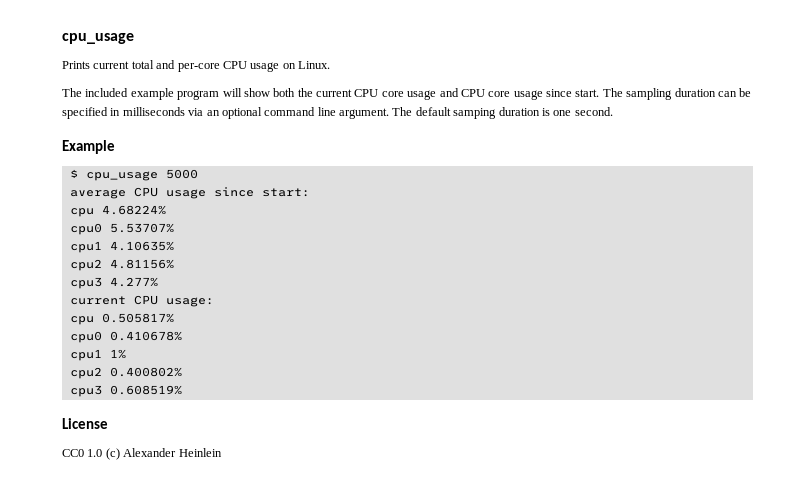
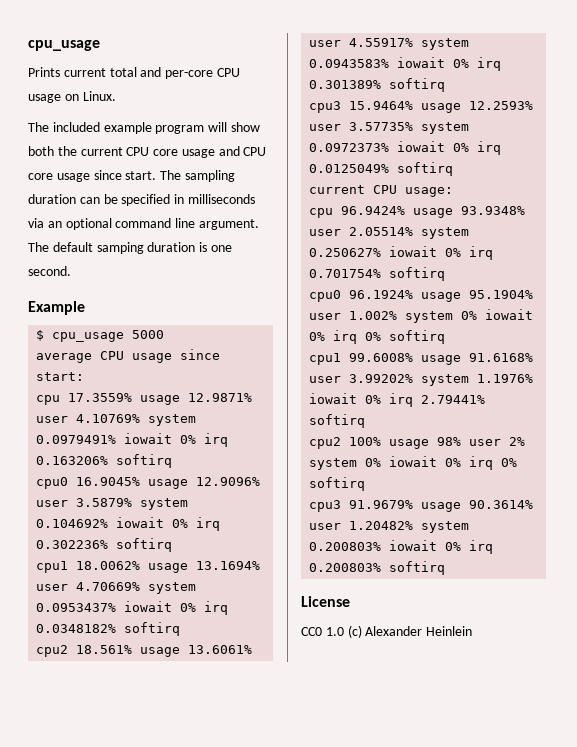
- cpu 4.68224%
- cpu0 5.53707%
- cpu1 4.10635%
- cpu2 4.81156%
- cpu3 4.277%
+ cpu 17.3559% usage 12.9871% user 4.10769% system 0.0979491% iowait 0% irq 0.163206% softirq
+ cpu0 16.9045% usage 12.9096% user 3.5879% system 0.104692% iowait 0% irq 0.302236% softirq
+ cpu1 18.0062% usage 13.1694% user 4.70669% system 0.0953437% iowait 0% irq 0.0348182% softirq
+ cpu2 18.561% usage 13.6061% user 4.55917% system 0.0943583% iowait 0% irq 0.301389% softirq
+ cpu3 15.9464% usage 12.2593% user 3.57735% system 0.0972373% iowait 0% irq 0.0125049% softirq
  current CPU usage:
- cpu 0.505817%
- cpu0 0.410678%
- cpu1 1%
- cpu2 0.400802%
- cpu3 0.608519%
+ cpu 96.9424% usage 93.9348% user 2.05514% system 0.250627% iowait 0% irq 0.701754% softirq
+ cpu0 96.1924% usage 95.1904% user 1.002% system 0% iowait 0% irq 0% softirq
+ cpu1 99.6008% usage 91.6168% user 3.99202% system 1.1976% iowait 0% irq 2.79441% softirq
+ cpu2 100% usage 98% user 2% system 0% iowait 0% irq 0% softirq
+ cpu3 91.9679% usage 90.3614% user 1.20482% system 0.200803% iowait 0% irq 0.200803% softirq

